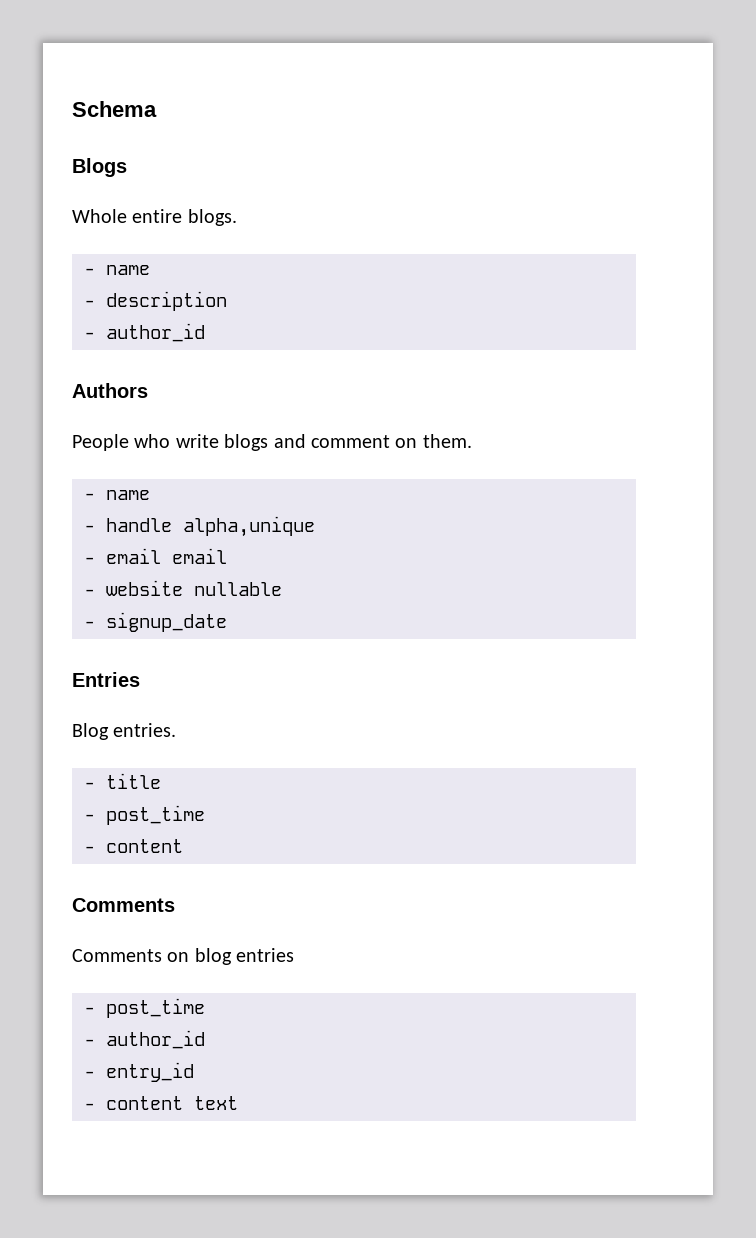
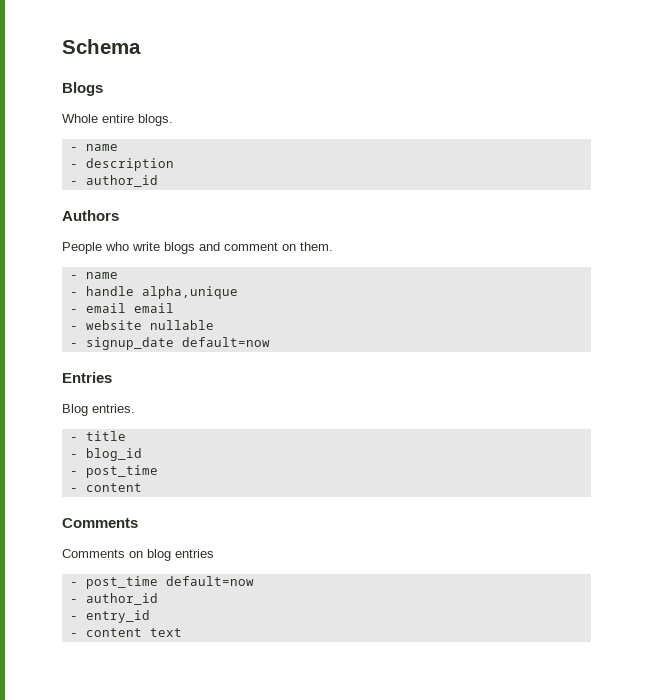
- - signup_date
+ - signup_date default=now
+ - blog_id
  Comments on blog entries
- - post_time
+ - post_time default=now

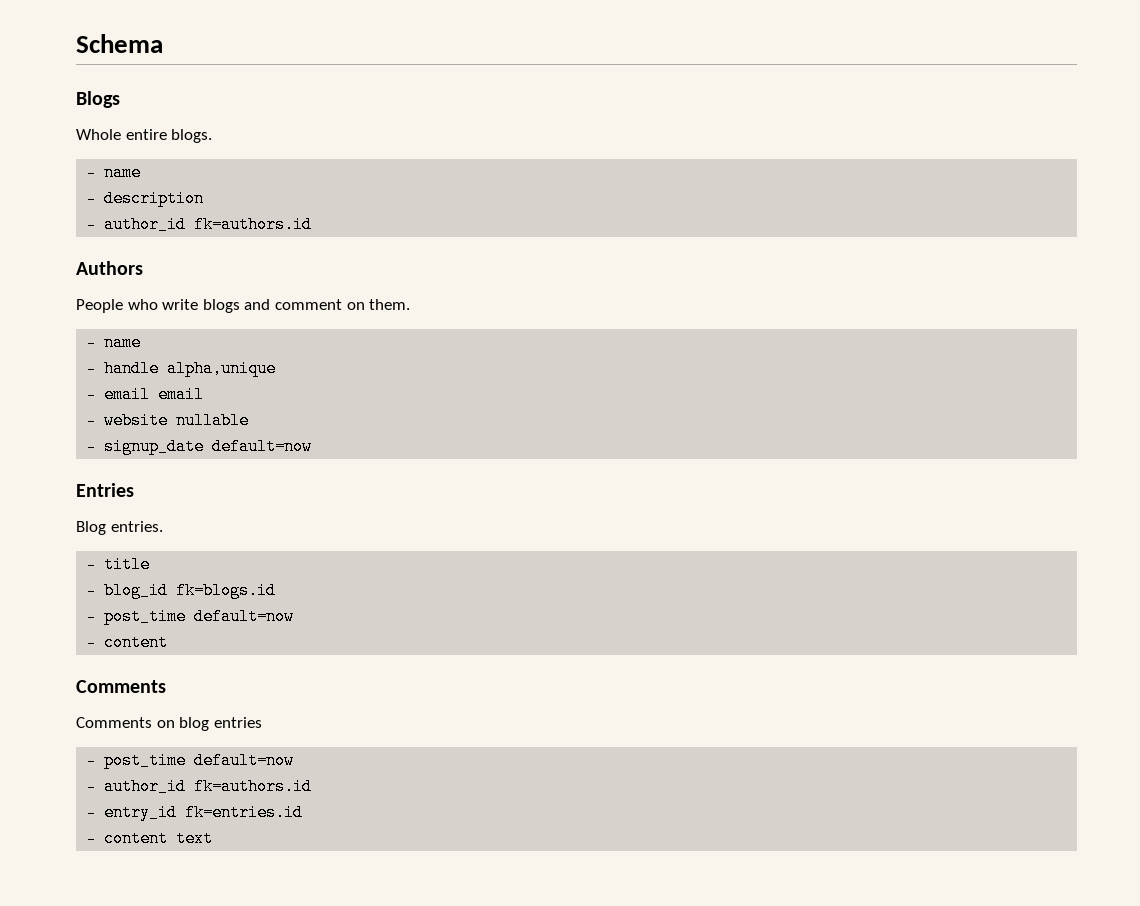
  - description
- - author_id
+ - author_id fk=authors.id
- - blog_id
- - post_time
+ - blog_id fk=blogs.id
+ - post_time default=now
  Comments on blog entries
  - post_time default=now
- - author_id
+ - author_id fk=authors.id
- - entry_id
+ - entry_id fk=entries.id

